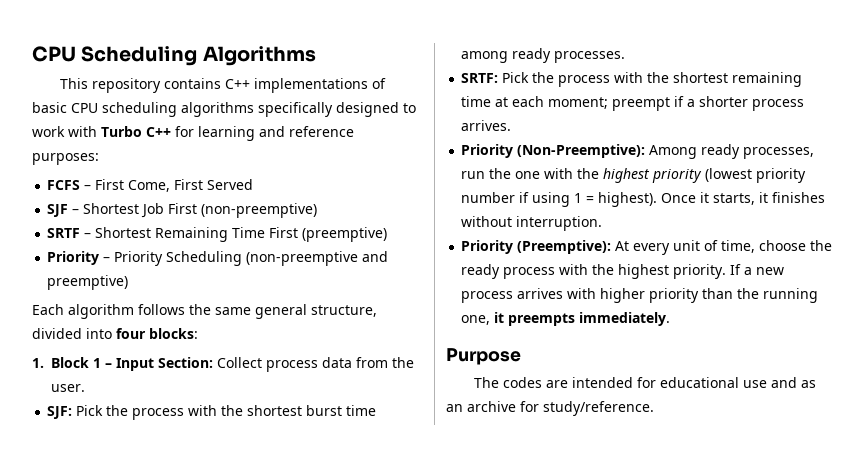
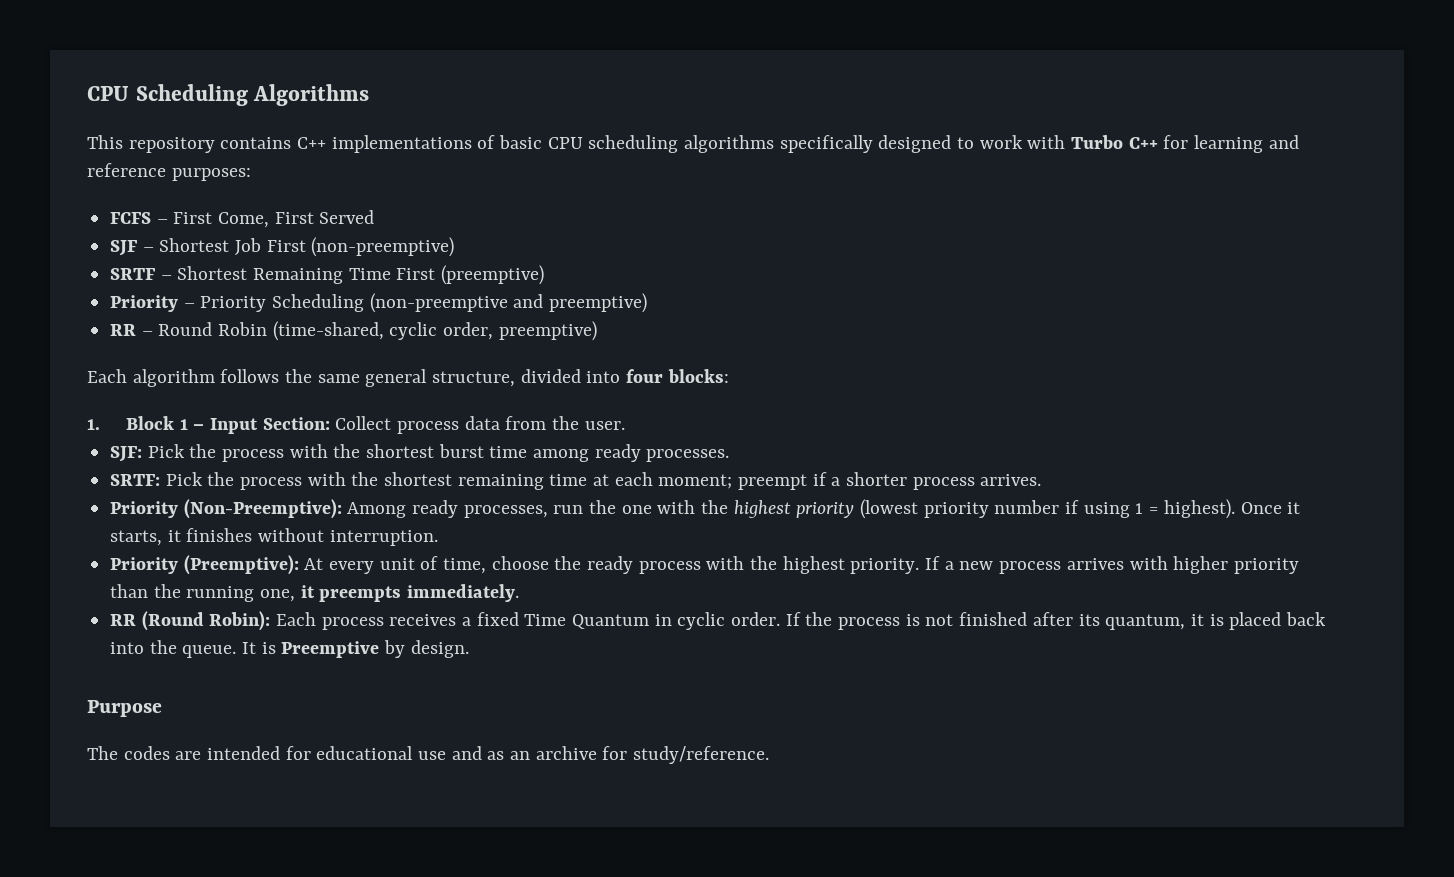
+ RR – Round Robin (time-shared, cyclic order, preemptive)
+ RR (Round Robin): Each process receives a fixed Time Quantum in cyclic order. If the process is not finished after its quantum, it is placed back into the queue. It is Preemptive by design.

